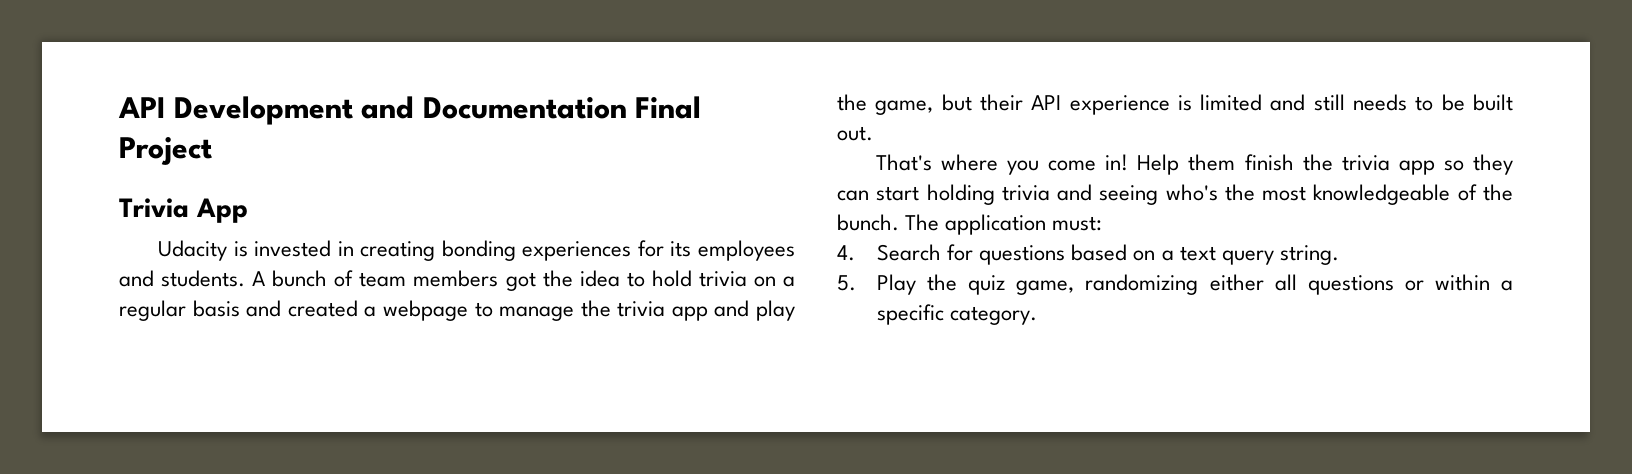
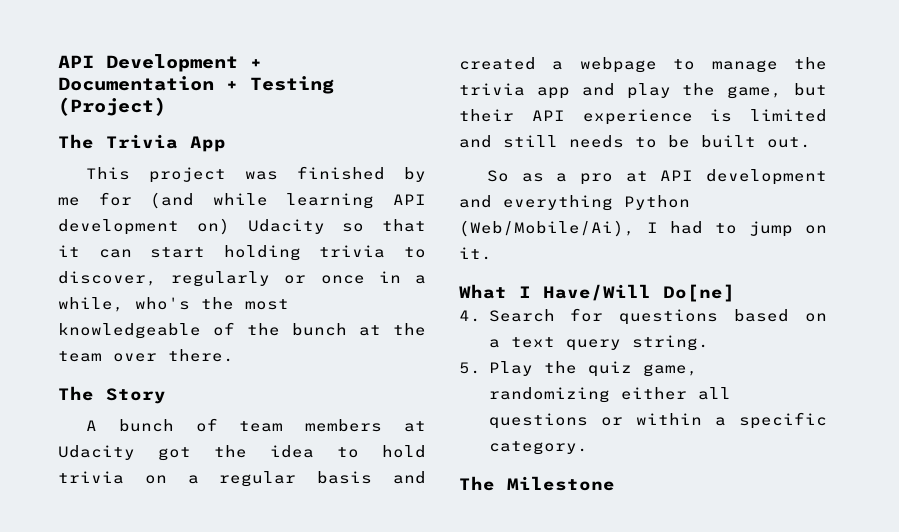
- API Development and Documentation Final Project
- Trivia App
- Udacity is invested in creating bonding experiences for its employees and students. A bunch of team members got the idea to hold trivia on a regular basis and created a webpage to manage the trivia app and play the game, but their API experience is limited and still needs to be built out.
+ API Development + Documentation + Testing (Project)
+ The Trivia App
+ This project was finished by me for (and while learning API development on) Udacity so that it can start holding trivia to discover, regularly or once in a while, who's the most knowledgeable of the bunch at the team over there.
+ The Story
+ A bunch of team members at Udacity got the idea to hold trivia on a regular basis and created a webpage to manage the trivia app and play the game, but their API experience is limited and still needs to be built out.
- That's where you come in! Help them finish the trivia app so they can start holding trivia and seeing who's the most knowledgeable of the bunch. The application must:
+ So as a pro at API development and everything Python (Web/Mobile/Ai), I had to jump on it.
+ What I Have/Will Do[ne]
+ The Milestone

